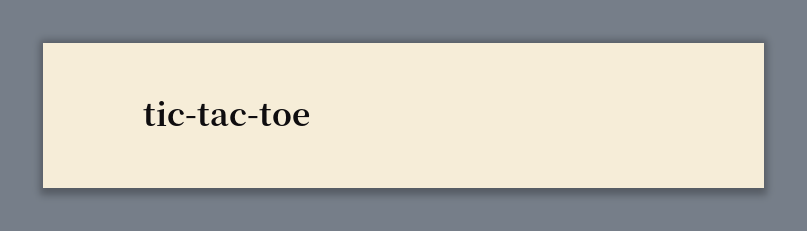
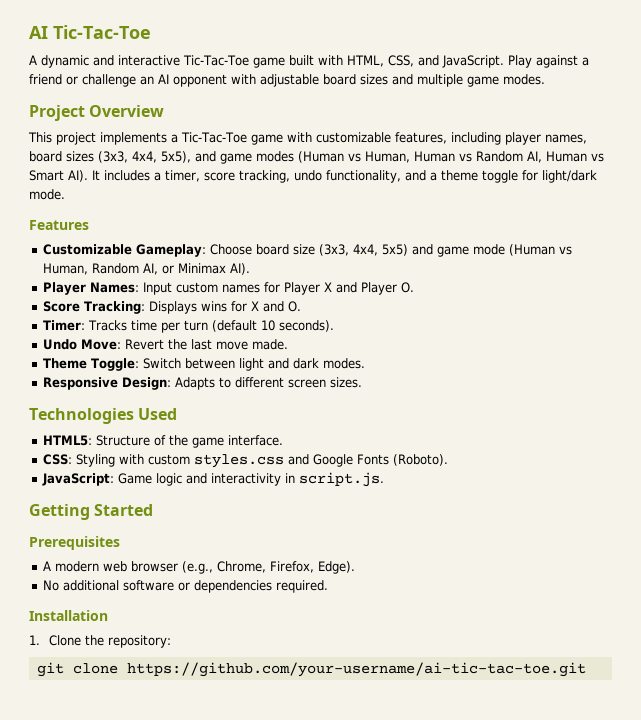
- tic-tac-toe
+ AI Tic-Tac-Toe
+ A dynamic and interactive Tic-Tac-Toe game built with HTML, CSS, and JavaScript. Play against a friend or challenge an AI opponent with adjustable board sizes and multiple game modes.
+ Project Overview
+ This project implements a Tic-Tac-Toe game with customizable features, including player names, board sizes (3x3, 4x4, 5x5), and game modes (Human vs Human, Human vs Random AI, Human vs Smart AI). It includes a timer, score tracking, undo functionality, and a theme toggle for light/dark mode.
+ Features
+ Customizable Gameplay: Choose board size (3x3, 4x4, 5x5) and game mode (Human vs Human, Random AI, or Minimax AI).
+ Player Names: Input custom names for Player X and Player O.
+ Score Tracking: Displays wins for X and O.
+ Timer: Tracks time per turn (default 10 seconds).
+ Undo Move: Revert the last move made.
+ Theme Toggle: Switch between light and dark modes.
+ Responsive Design: Adapts to different screen sizes.
+ Technologies Used
+ HTML5: Structure of the game interface.
+ CSS: Styling with custom styles.css and Google Fonts (Roboto).
+ JavaScript: Game logic and interactivity in script.js.
+ Getting Started
+ Prerequisites
+ A modern web browser (e.g., Chrome, Firefox, Edge).
+ No additional software or dependencies required.
+ Installation
+ 1. Clone the repository:
+ git clone https://github.com/your-username/ai-tic-tac-toe.git

